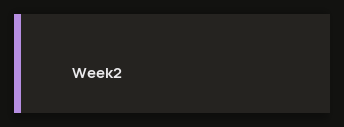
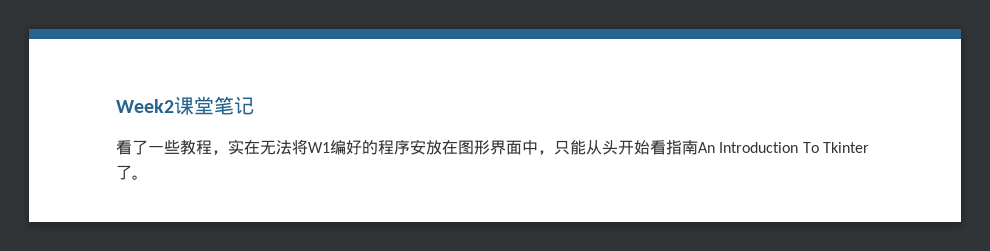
- Week2
+ Week2课堂笔记
+ 看了一些教程，实在无法将W1编好的程序安放在图形界面中，只能从头开始看指南An Introduction To Tkinter了。

